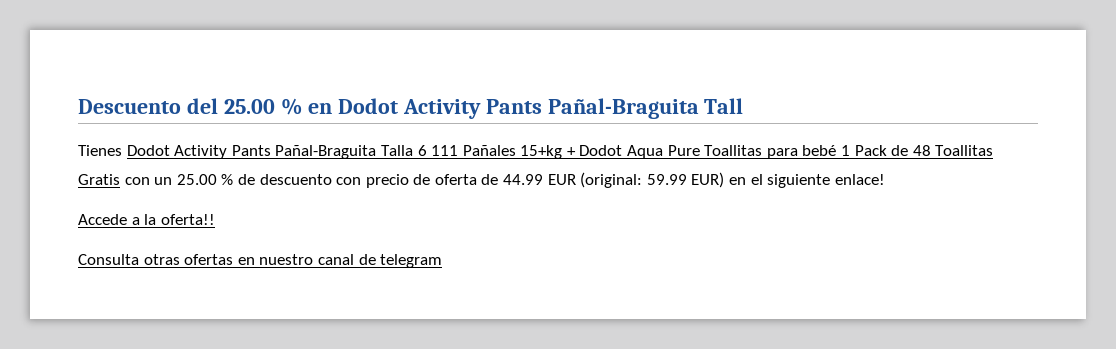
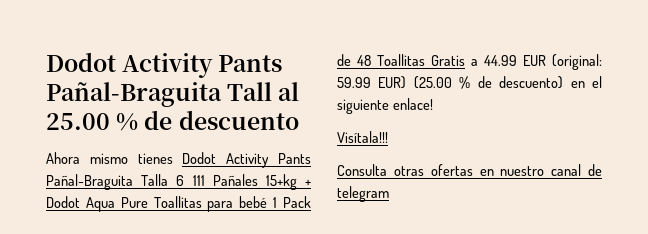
- Descuento del 25.00 % en Dodot Activity Pants Pañal-Braguita Tall
- Tienes Dodot Activity Pants Pañal-Braguita Talla 6 111 Pañales 15+kg + Dodot Aqua Pure Toallitas para bebé 1 Pack de 48 Toallitas Gratis con un 25.00 % de descuento con precio de oferta de 44.99 EUR (original: 59.99 EUR) en el siguiente enlace!
+ Dodot Activity Pants Pañal-Braguita Tall al 25.00 % de descuento
+ Ahora mismo tienes Dodot Activity Pants Pañal-Braguita Talla 6 111 Pañales 15+kg + Dodot Aqua Pure Toallitas para bebé 1 Pack de 48 Toallitas Gratis a 44.99 EUR (original: 59.99 EUR) (25.00 % de descuento) en el siguiente enlace!
- Accede a la oferta!!
+ Visítala!!!

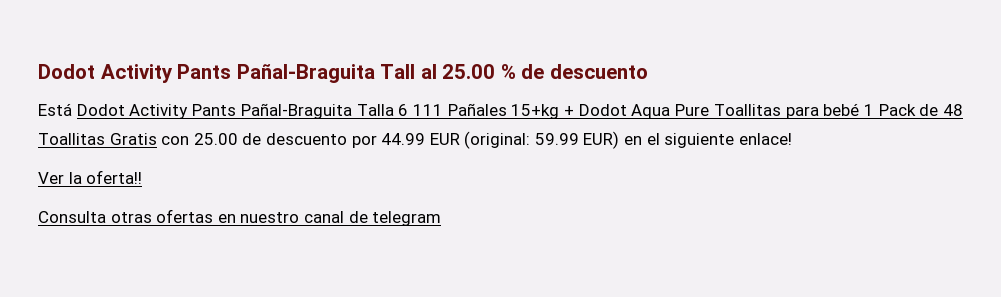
- Ahora mismo tienes Dodot Activity Pants Pañal-Braguita Talla 6 111 Pañales 15+kg + Dodot Aqua Pure Toallitas para bebé 1 Pack de 48 Toallitas Gratis a 44.99 EUR (original: 59.99 EUR) (25.00 % de descuento) en el siguiente enlace!
+ Está Dodot Activity Pants Pañal-Braguita Talla 6 111 Pañales 15+kg + Dodot Aqua Pure Toallitas para bebé 1 Pack de 48 Toallitas Gratis con 25.00 de descuento por 44.99 EUR (original: 59.99 EUR) en el siguiente enlace!
- Visítala!!!
+ Ver la oferta!!

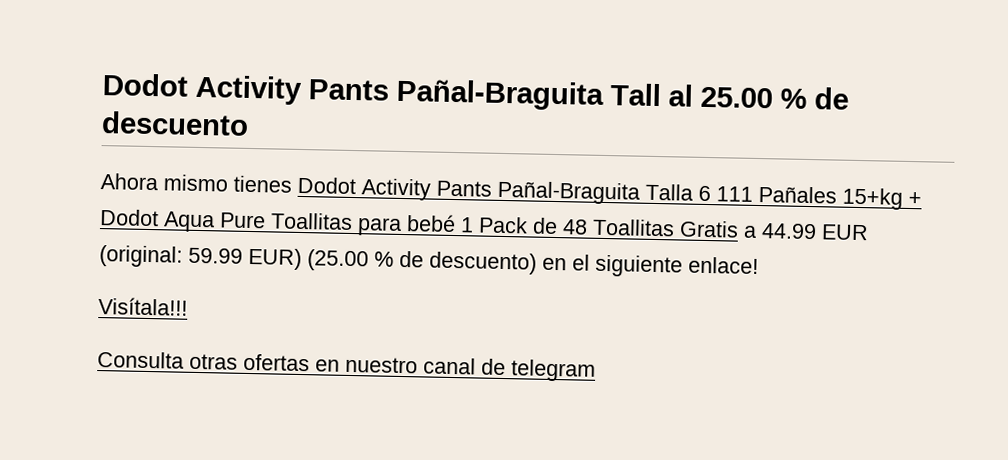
- Está Dodot Activity Pants Pañal-Braguita Talla 6 111 Pañales 15+kg + Dodot Aqua Pure Toallitas para bebé 1 Pack de 48 Toallitas Gratis con 25.00 de descuento por 44.99 EUR (original: 59.99 EUR) en el siguiente enlace!
+ Ahora mismo tienes Dodot Activity Pants Pañal-Braguita Talla 6 111 Pañales 15+kg + Dodot Aqua Pure Toallitas para bebé 1 Pack de 48 Toallitas Gratis a 44.99 EUR (original: 59.99 EUR) (25.00 % de descuento) en el siguiente enlace!
- Ver la oferta!!
+ Visítala!!!

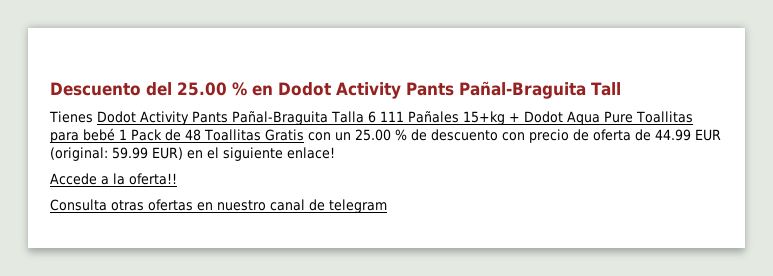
- Dodot Activity Pants Pañal-Braguita Tall al 25.00 % de descuento
- Ahora mismo tienes Dodot Activity Pants Pañal-Braguita Talla 6 111 Pañales 15+kg + Dodot Aqua Pure Toallitas para bebé 1 Pack de 48 Toallitas Gratis a 44.99 EUR (original: 59.99 EUR) (25.00 % de descuento) en el siguiente enlace!
+ Descuento del 25.00 % en Dodot Activity Pants Pañal-Braguita Tall
+ Tienes Dodot Activity Pants Pañal-Braguita Talla 6 111 Pañales 15+kg + Dodot Aqua Pure Toallitas para bebé 1 Pack de 48 Toallitas Gratis con un 25.00 % de descuento con precio de oferta de 44.99 EUR (original: 59.99 EUR) en el siguiente enlace!
- Visítala!!!
+ Accede a la oferta!!

